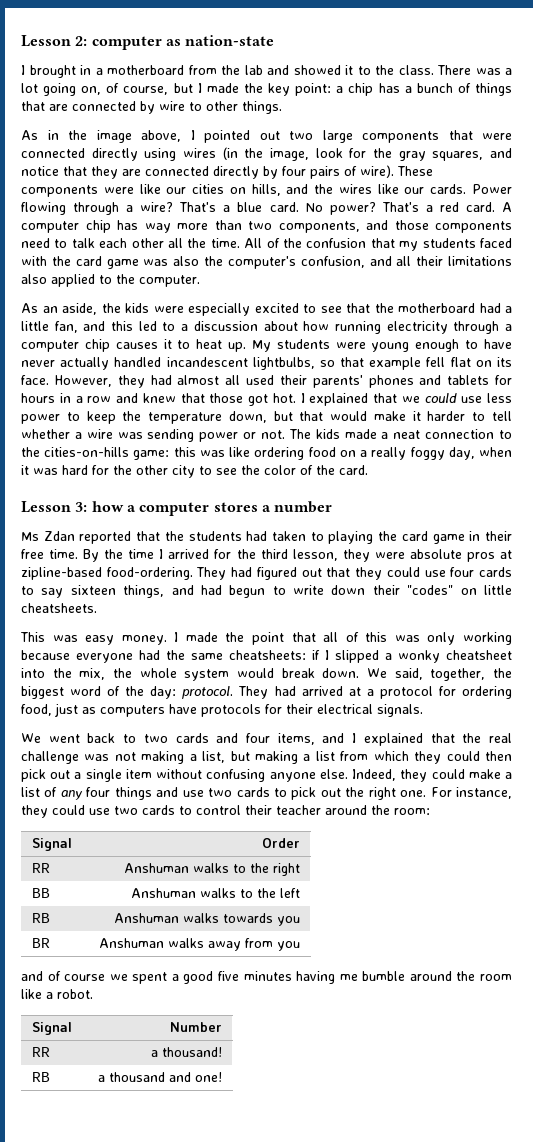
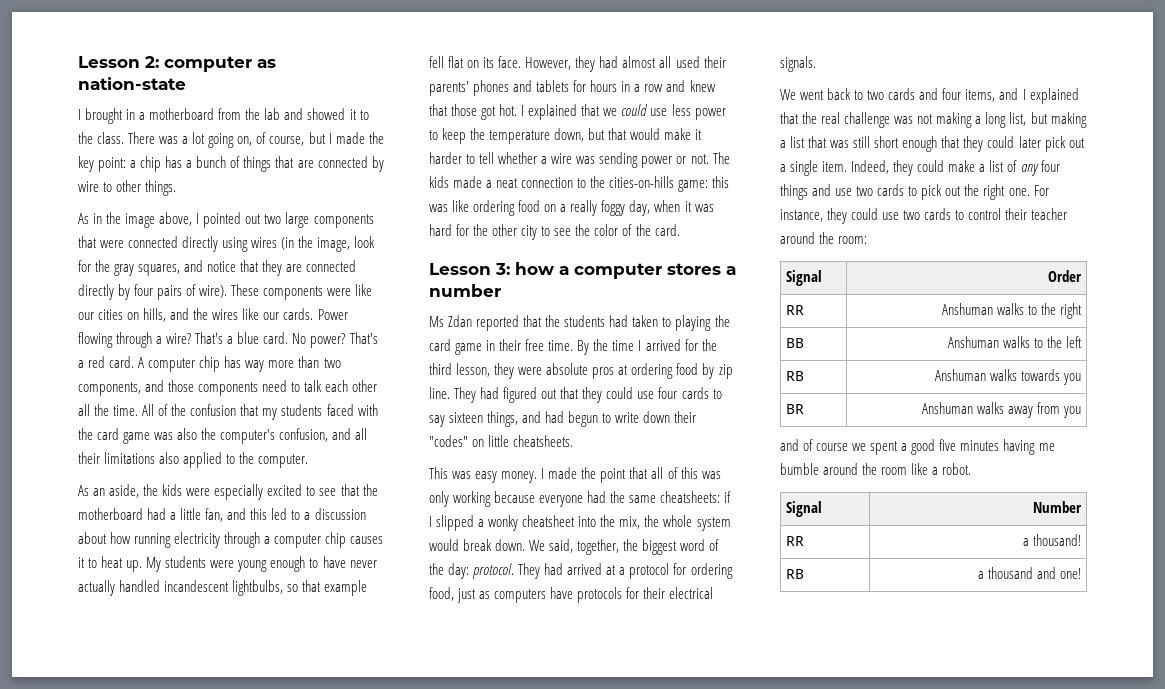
- By the time I arrived for the third lesson, they were absolute pros at zipline-based food-ordering.
+ By the time I arrived for the third lesson, they were absolute pros at ordering food by zip line.
- We went back to two cards and four items, and I explained that the real challenge was not making a list, but making a list from which they could then pick out a single item without confusing anyone else.
+ We went back to two cards and four items, and I explained that the real challenge was not making a long list, but making a list that was still short enough that they could later pick out a single item.

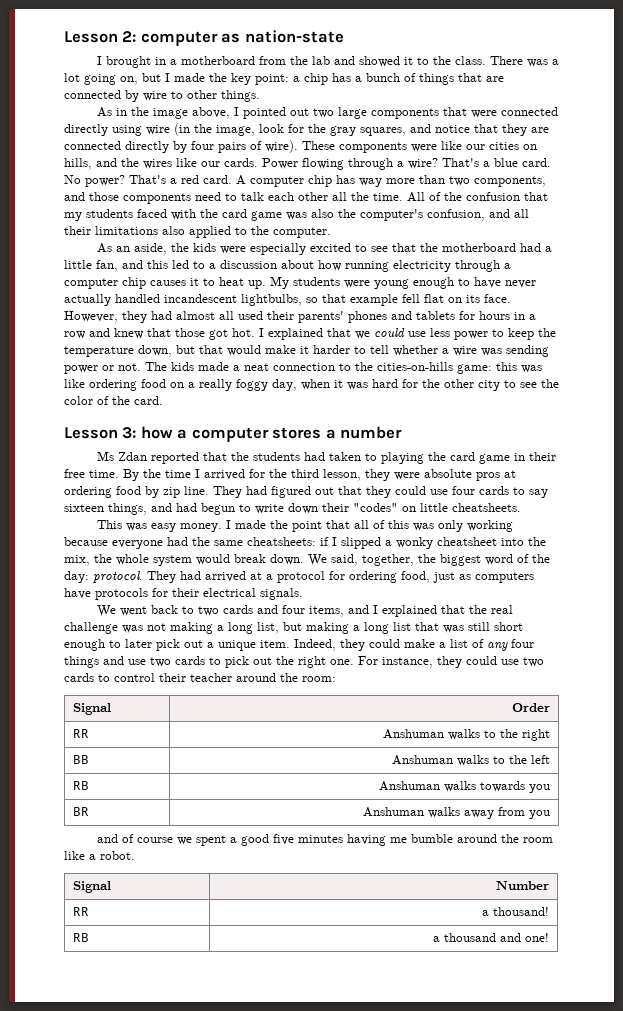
- There was a lot going on, of course, but I made the key point: a chip has a bunch of things that are connected by wire to other things.
+ There was a lot going on, but I made the key point: a chip has a bunch of things that are connected by wire to other things.
- As in the image above, I pointed out two large components that were connected directly using wires (in the image, look for the gray squares, and notice that they are connected directly by four pairs of wire).
+ As in the image above, I pointed out two large components that were connected directly using wire (in the image, look for the gray squares, and notice that they are connected directly by four pairs of wire).
- We went back to two cards and four items, and I explained that the real challenge was not making a long list, but making a list that was still short enough that they could later pick out a single item.
+ We went back to two cards and four items, and I explained that the real challenge was not making a long list, but making a long list that was still short enough to later pick out a unique item.

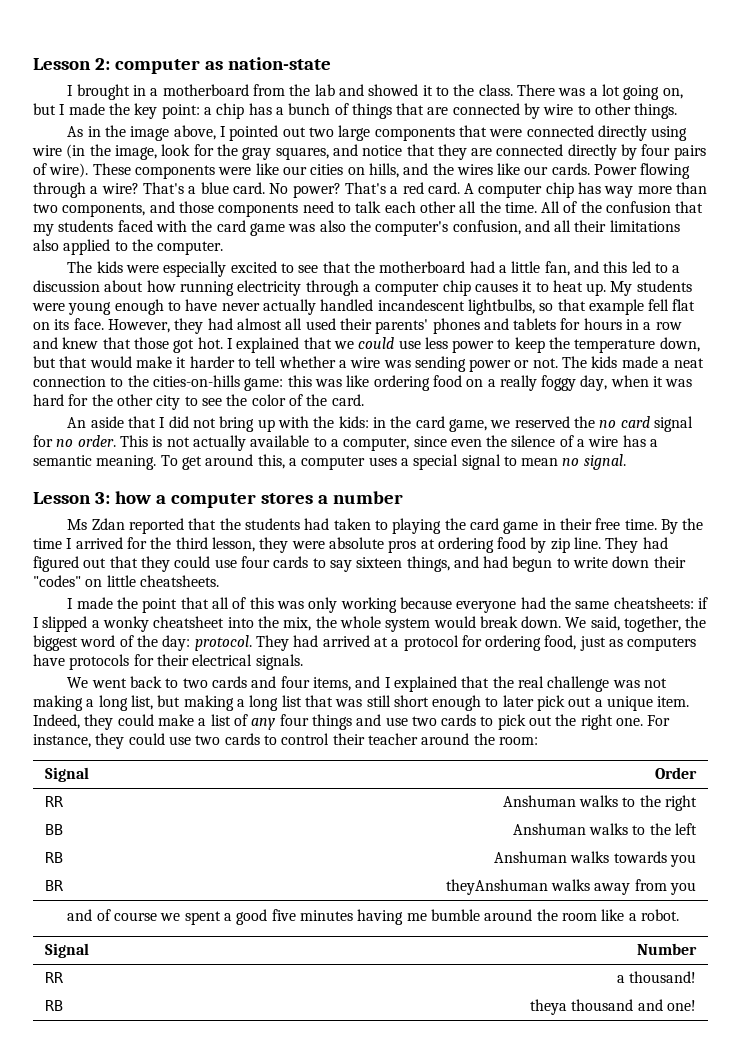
- As an aside, the kids were especially excited to see that the motherboard had a little fan, and this led to a discussion about how running electricity through a computer chip causes it to heat up.
+ The kids were especially excited to see that the motherboard had a little fan, and this led to a discussion about how running electricity through a computer chip causes it to heat up.
+ An aside that I did not bring up with the kids: in the card game, we reserved the no card signal for no order. This is not actually available to a computer, since even the silence of a wire has a semantic meaning. To get around this, a computer uses a special signal to mean no signal.
- This was easy money.
- BR | Anshuman walks away from you
+ BR | theyAnshuman walks away from you
- RB | a thousand and one!
+ RB | theya thousand and one!

